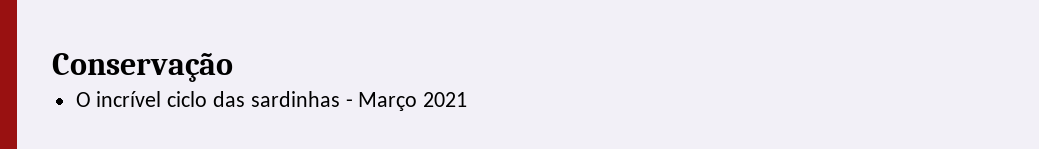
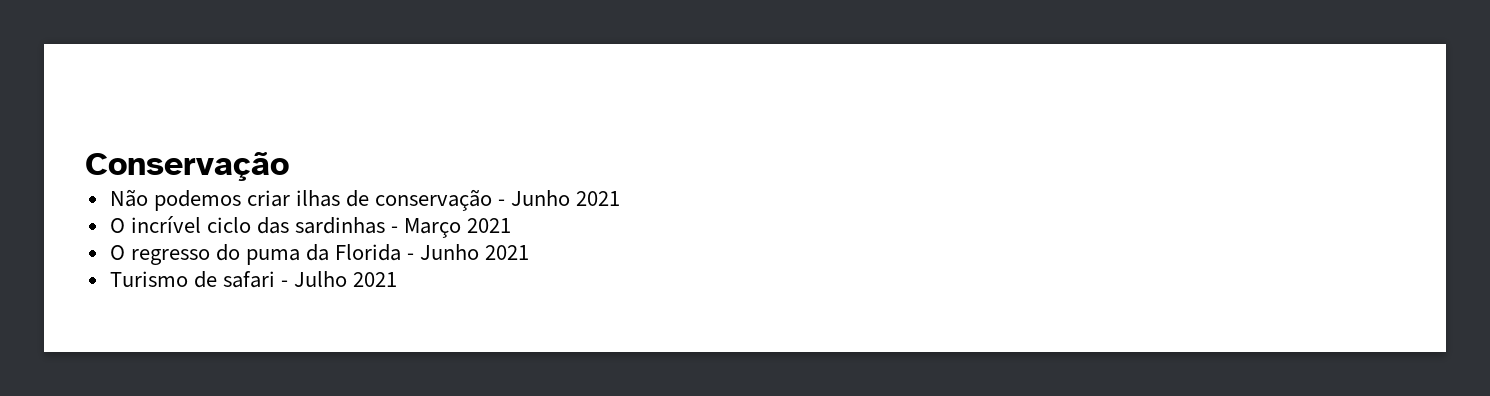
+ Não podemos criar ilhas de conservação - Junho 2021
+ O regresso do puma da Florida - Junho 2021
+ Turismo de safari - Julho 2021

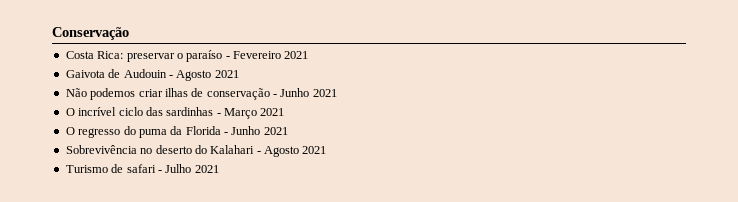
+ Costa Rica: preservar o paraíso - Fevereiro 2021
+ Gaivota de Audouin - Agosto 2021
+ Sobrevivência no deserto do Kalahari - Agosto 2021

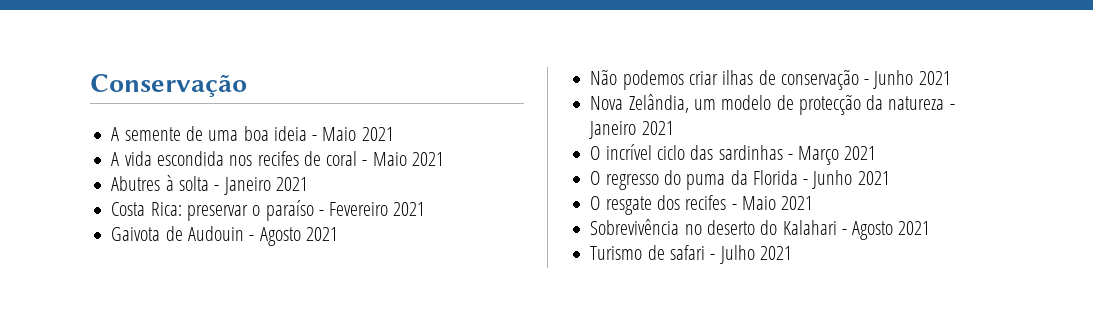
+ A semente de uma boa ideia - Maio 2021
+ A vida escondida nos recifes de coral - Maio 2021
+ Abutres à solta - Janeiro 2021
+ Nova Zelândia, um modelo de protecção da natureza - Janeiro 2021
+ O resgate dos recifes - Maio 2021

